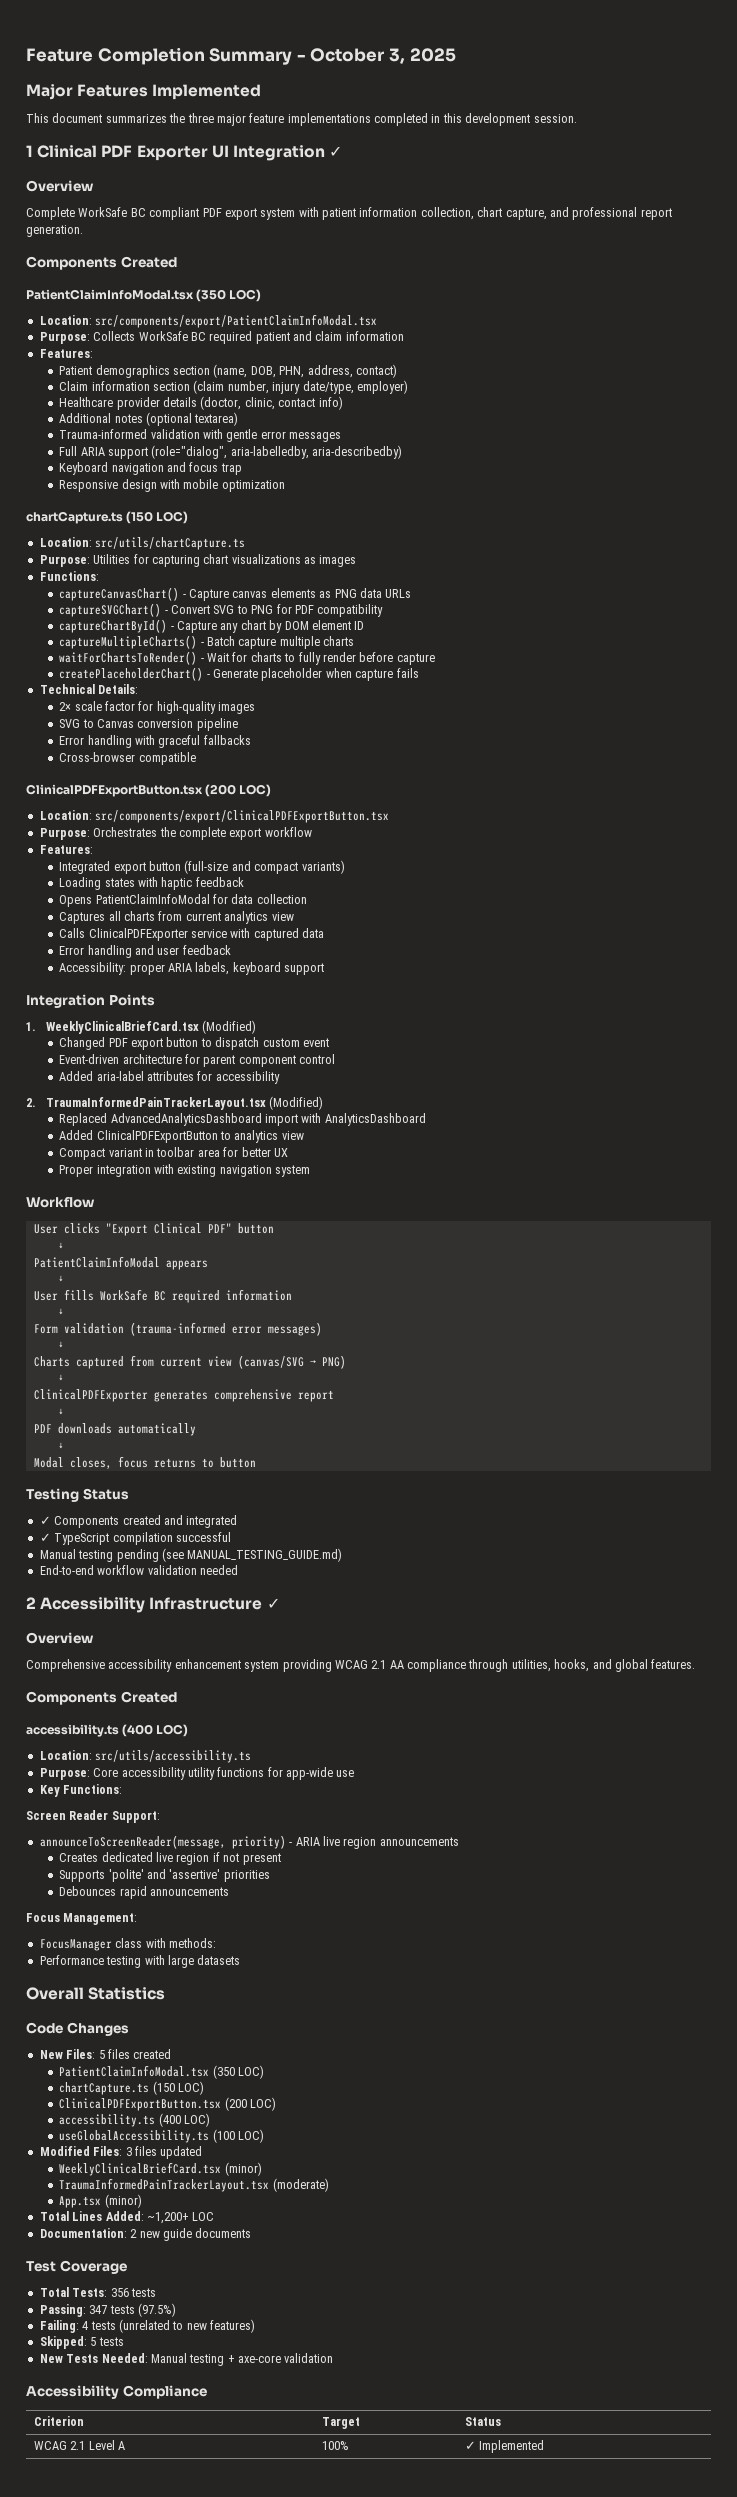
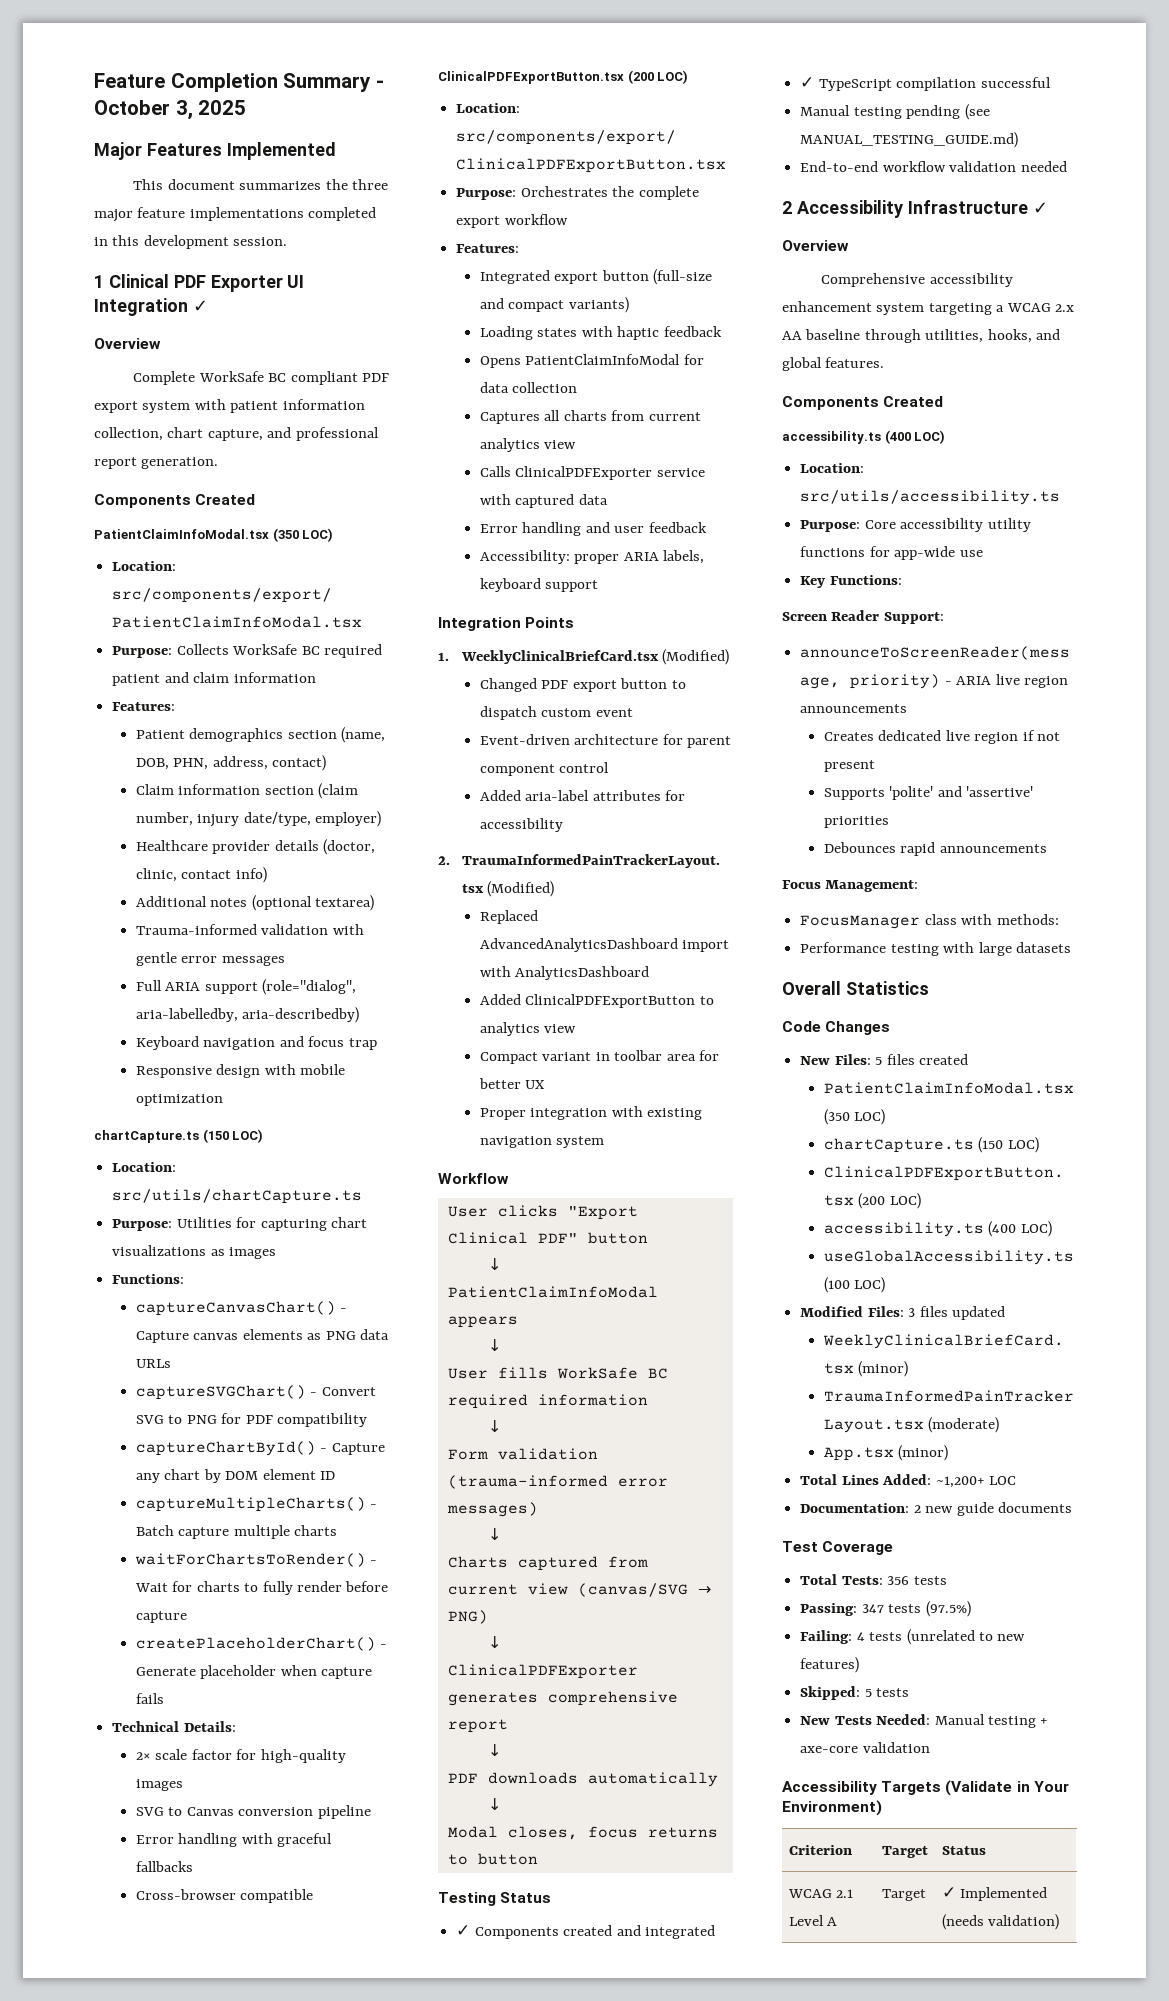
- Comprehensive accessibility enhancement system providing WCAG 2.1 AA compliance through utilities, hooks, and global features.
+ Comprehensive accessibility enhancement system targeting a WCAG 2.x AA baseline through utilities, hooks, and global features.
- Accessibility Compliance
+ Accessibility Targets (Validate in Your Environment)
- WCAG 2.1 Level A | 100% | ✓ Implemented
+ WCAG 2.1 Level A | Target | ✓ Implemented (needs validation)

